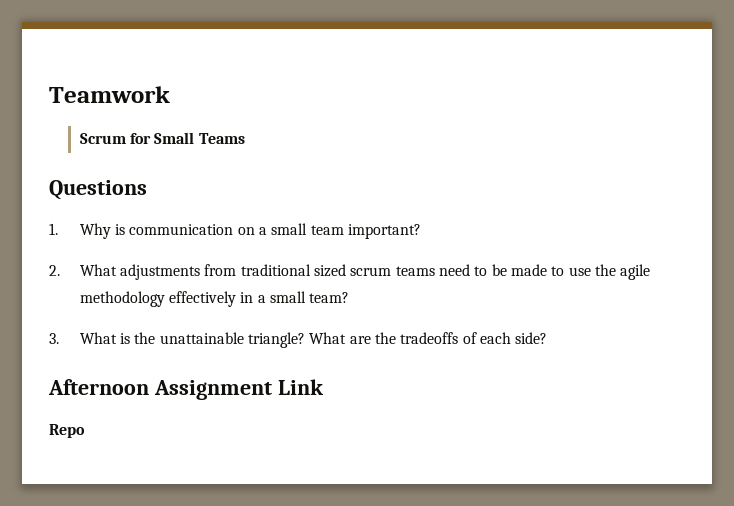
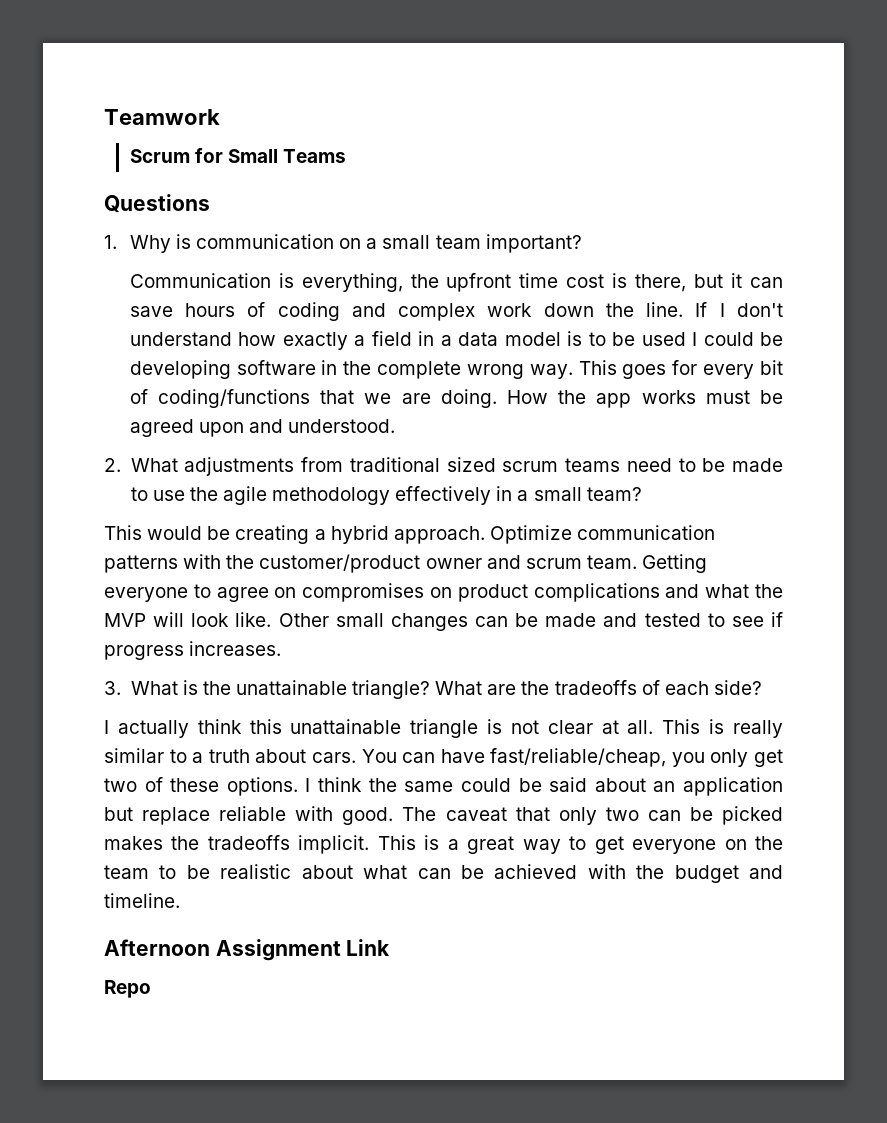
+ Communication is everything, the upfront time cost is there, but it can save hours of coding and complex work down the line. If I don't understand how exactly a field in a data model is to be used I could be developing software in the complete wrong way. This goes for every bit of coding/functions that we are doing. How the app works must be agreed upon and understood.
+ This would be creating a hybrid approach. Optimize communication patterns with the customer/product owner and scrum team. Getting everyone to agree on compromises on product complications and what the MVP will look like. Other small changes can be made and tested to see if progress increases.
+ I actually think this unattainable triangle is not clear at all. This is really similar to a truth about cars. You can have fast/reliable/cheap, you only get two of these options. I think the same could be said about an application but replace reliable with good. The caveat that only two can be picked makes the tradeoffs implicit. This is a great way to get everyone on the team to be realistic about what can be achieved with the budget and timeline.

